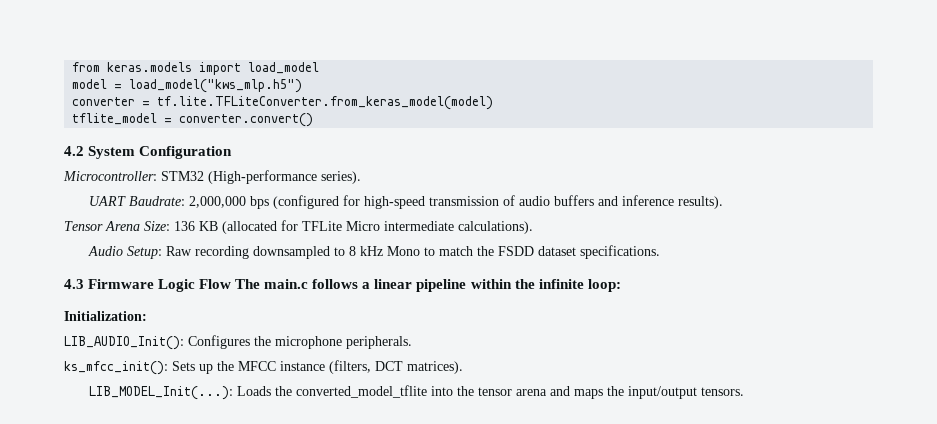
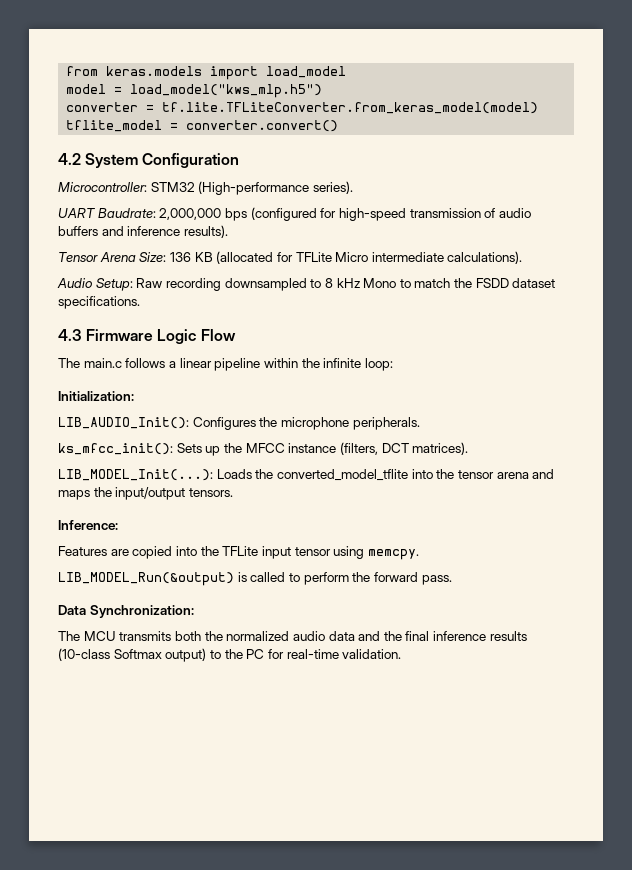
- 4.3 Firmware Logic Flow The main.c follows a linear pipeline within the infinite loop:
+ 4.3 Firmware Logic Flow
+ The main.c follows a linear pipeline within the infinite loop:
+ Inference:
+ Features are copied into the TFLite input tensor using memcpy.
+ LIB_MODEL_Run(&output) is called to perform the forward pass.
+ Data Synchronization:
+ The MCU transmits both the normalized audio data and the final inference results (10-class Softmax output) to the PC for real-time validation.

